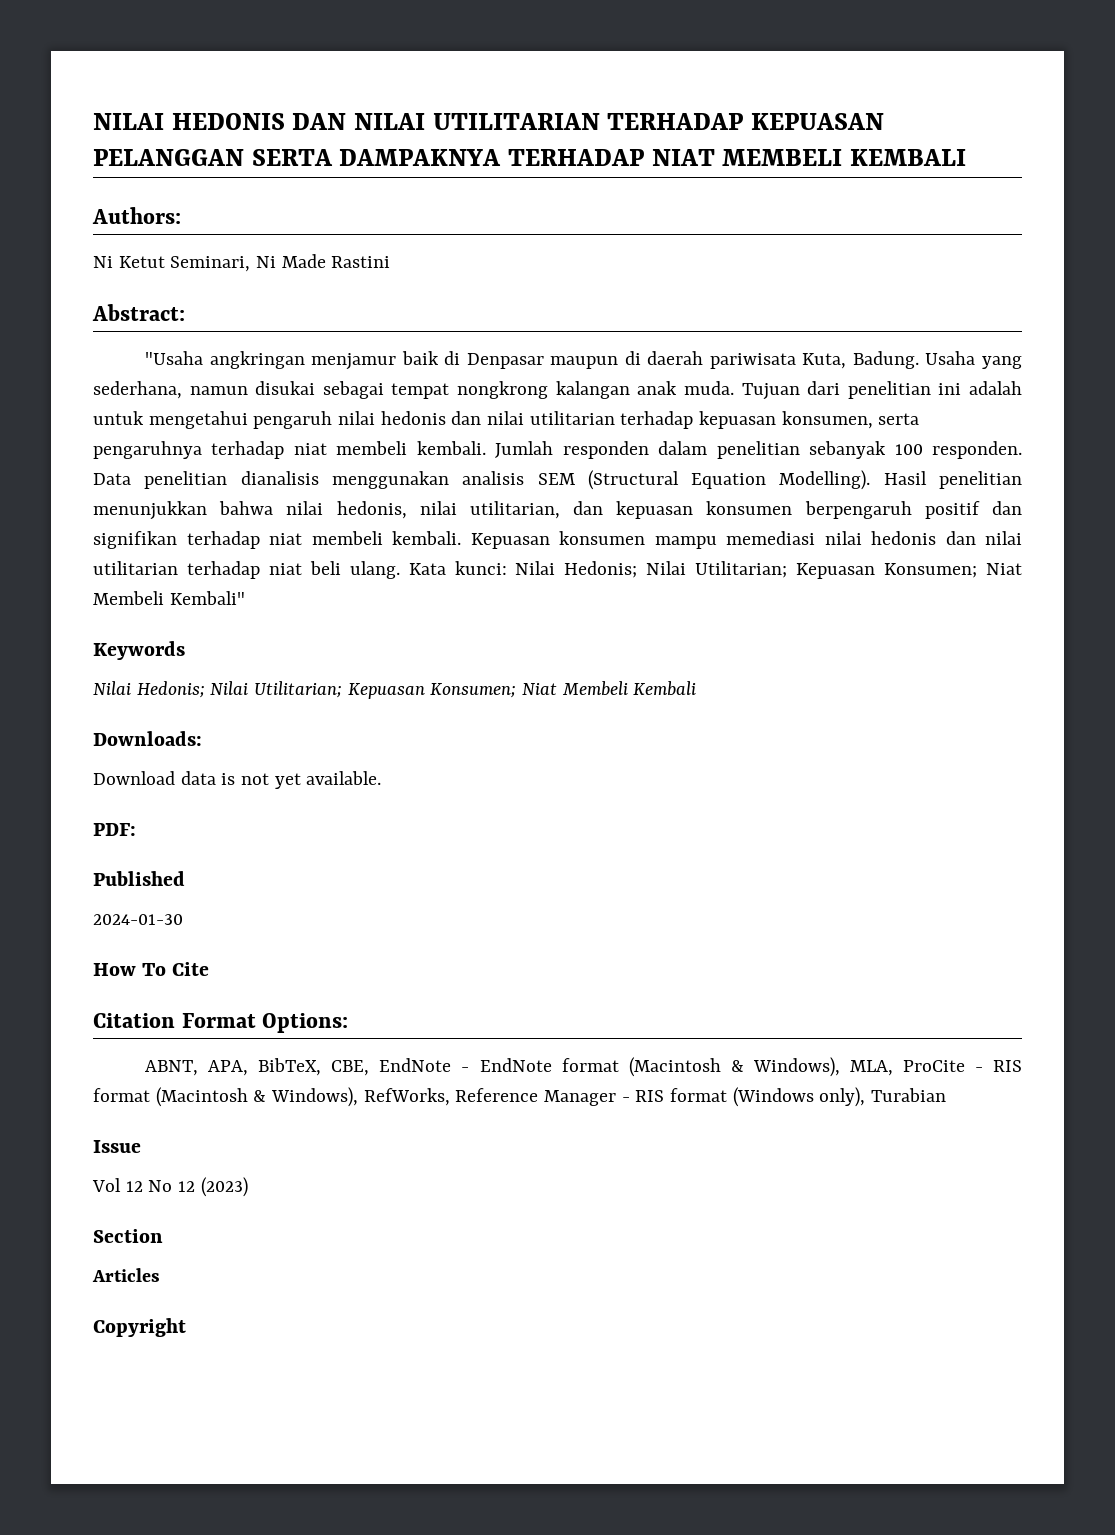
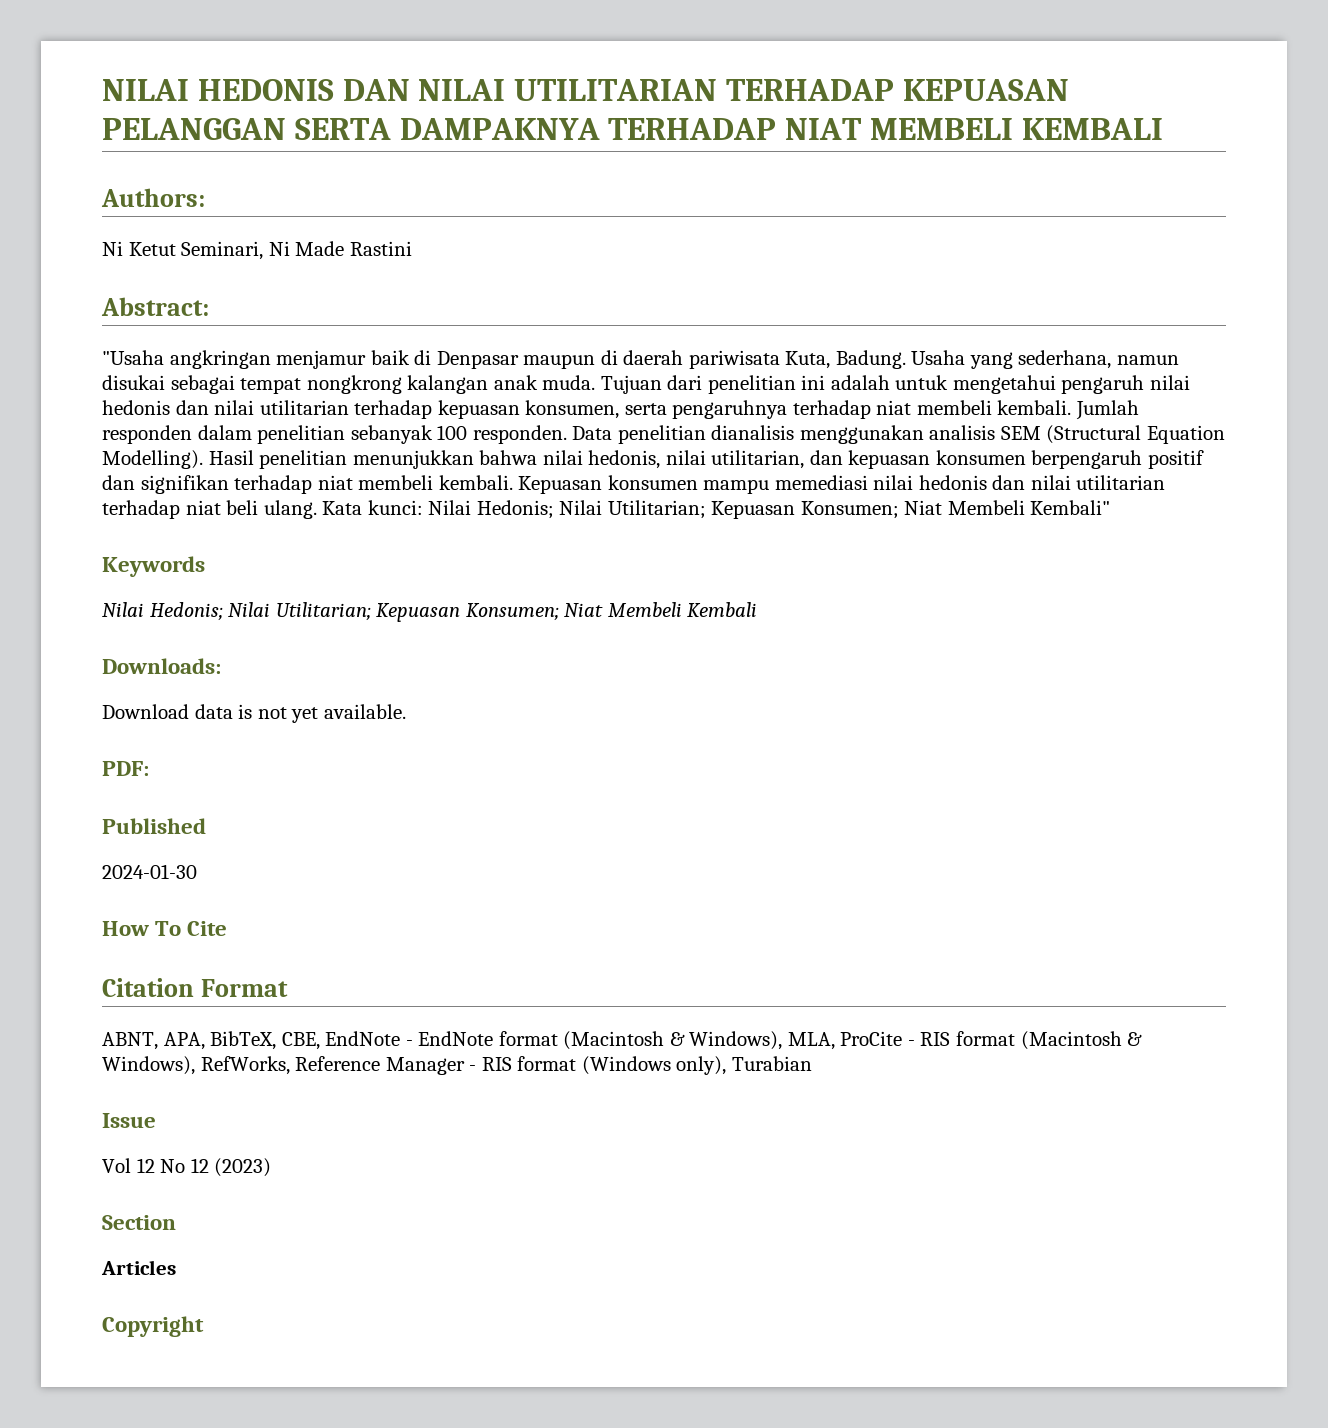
- Citation Format Options:
+ Citation Format

